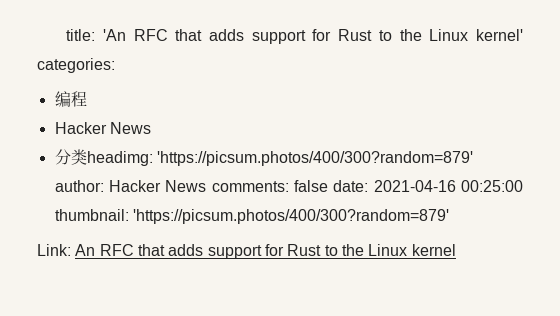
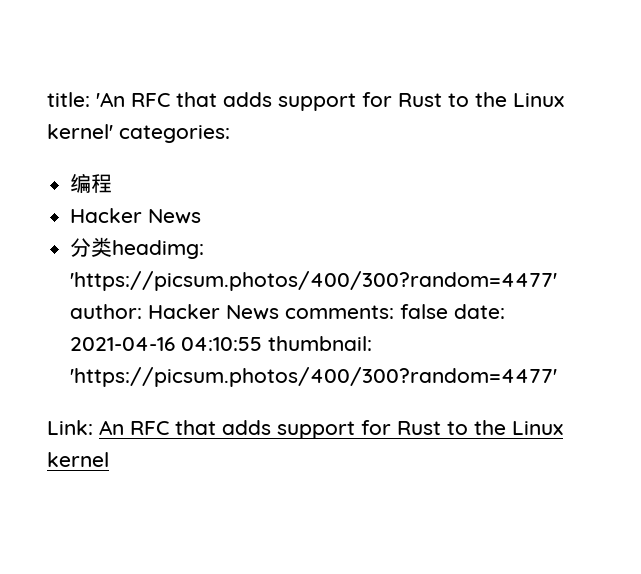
- 分类headimg: 'https://picsum.photos/400/300?random=879' author: Hacker News comments: false date: 2021-04-16 00:25:00 thumbnail: 'https://picsum.photos/400/300?random=879'
+ 分类headimg: 'https://picsum.photos/400/300?random=4477' author: Hacker News comments: false date: 2021-04-16 04:10:55 thumbnail: 'https://picsum.photos/400/300?random=4477'

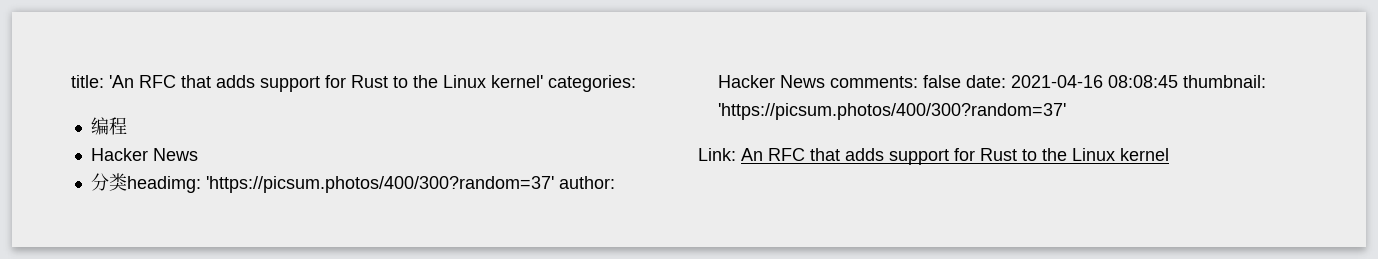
- 分类headimg: 'https://picsum.photos/400/300?random=4477' author: Hacker News comments: false date: 2021-04-16 04:10:55 thumbnail: 'https://picsum.photos/400/300?random=4477'
+ 分类headimg: 'https://picsum.photos/400/300?random=37' author: Hacker News comments: false date: 2021-04-16 08:08:45 thumbnail: 'https://picsum.photos/400/300?random=37'

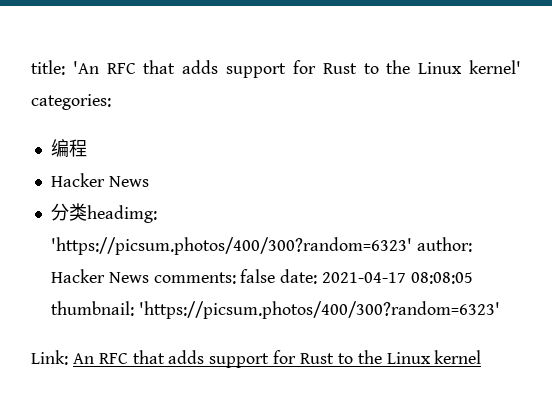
- 分类headimg: 'https://picsum.photos/400/300?random=37' author: Hacker News comments: false date: 2021-04-16 08:08:45 thumbnail: 'https://picsum.photos/400/300?random=37'
+ 分类headimg: 'https://picsum.photos/400/300?random=6323' author: Hacker News comments: false date: 2021-04-17 08:08:05 thumbnail: 'https://picsum.photos/400/300?random=6323'

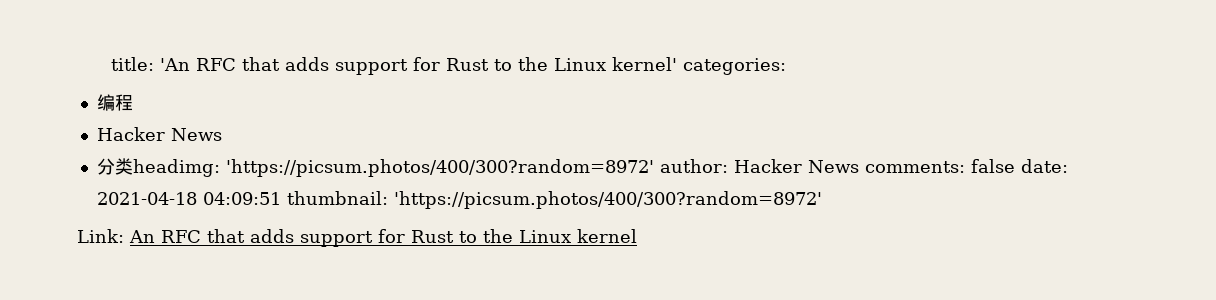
- 分类headimg: 'https://picsum.photos/400/300?random=6323' author: Hacker News comments: false date: 2021-04-17 08:08:05 thumbnail: 'https://picsum.photos/400/300?random=6323'
+ 分类headimg: 'https://picsum.photos/400/300?random=8972' author: Hacker News comments: false date: 2021-04-18 04:09:51 thumbnail: 'https://picsum.photos/400/300?random=8972'

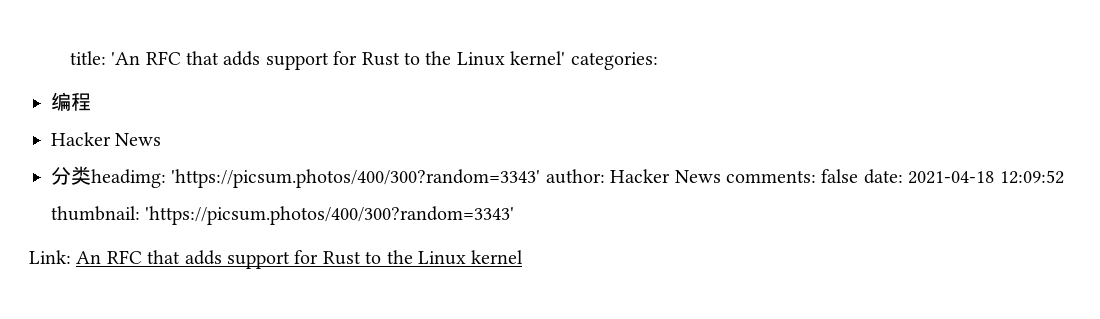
- 分类headimg: 'https://picsum.photos/400/300?random=8972' author: Hacker News comments: false date: 2021-04-18 04:09:51 thumbnail: 'https://picsum.photos/400/300?random=8972'
+ 分类headimg: 'https://picsum.photos/400/300?random=3343' author: Hacker News comments: false date: 2021-04-18 12:09:52 thumbnail: 'https://picsum.photos/400/300?random=3343'

